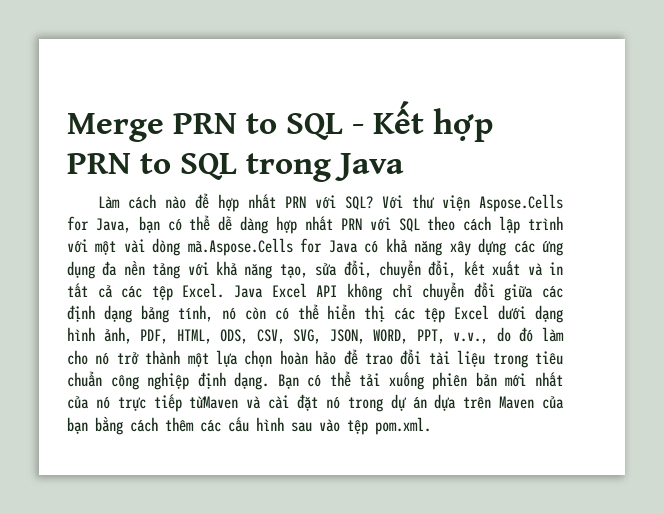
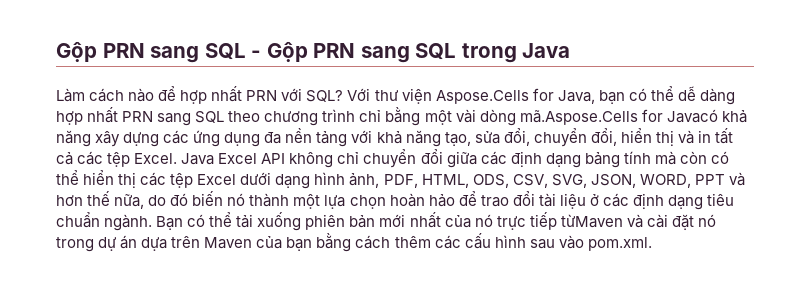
- Merge PRN to SQL - Kết hợp PRN to SQL trong Java
+ Gộp PRN sang SQL - Gộp PRN sang SQL trong Java
- Với thư viện Aspose.Cells for Java, bạn có thể dễ dàng hợp nhất PRN với SQL theo cách lập trình với một vài dòng mã.Aspose.Cells for Java có khả năng xây dựng các ứng dụng đa nền tảng với khả năng tạo, sửa đổi, chuyển đổi, kết xuất và in tất cả các tệp Excel.
+ Với thư viện Aspose.Cells for Java, bạn có thể dễ dàng hợp nhất PRN sang SQL theo chương trình chỉ bằng một vài dòng mã.Aspose.Cells for Javacó khả năng xây dựng các ứng dụng đa nền tảng với khả năng tạo, sửa đổi, chuyển đổi, hiển thị và in tất cả các tệp Excel.
- Java Excel API không chỉ chuyển đổi giữa các định dạng bảng tính, nó còn có thể hiển thị các tệp Excel dưới dạng hình ảnh, PDF, HTML, ODS, CSV, SVG, JSON, WORD, PPT, v.v., do đó làm cho nó trở thành một lựa chọn hoàn hảo để trao đổi tài liệu trong tiêu chuẩn công nghiệp định dạng.
+ Java Excel API không chỉ chuyển đổi giữa các định dạng bảng tính mà còn có thể hiển thị các tệp Excel dưới dạng hình ảnh, PDF, HTML, ODS, CSV, SVG, JSON, WORD, PPT và hơn thế nữa, do đó biến nó thành một lựa chọn hoàn hảo để trao đổi tài liệu ở các định dạng tiêu chuẩn ngành.
- Bạn có thể tải xuống phiên bản mới nhất của nó trực tiếp từMaven và cài đặt nó trong dự án dựa trên Maven của bạn bằng cách thêm các cấu hình sau vào tệp pom.xml.
+ Bạn có thể tải xuống phiên bản mới nhất của nó trực tiếp từMaven và cài đặt nó trong dự án dựa trên Maven của bạn bằng cách thêm các cấu hình sau vào pom.xml.

